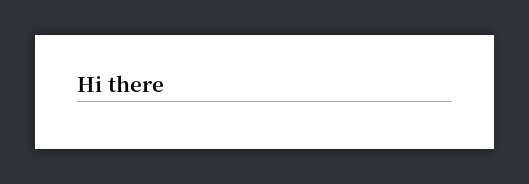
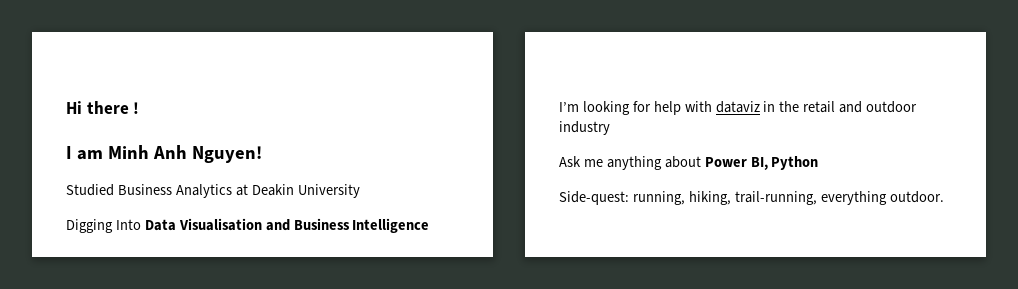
- Hi there
+ Hi there !
+ I am Minh Anh Nguyen!
+ Studied Business Analytics at Deakin University
+ Digging Into Data Visualisation and Business Intelligence
+ I’m looking for help with dataviz in the retail and outdoor industry
+ Ask me anything about Power BI, Python
+ Side-quest: running, hiking, trail-running, everything outdoor.

